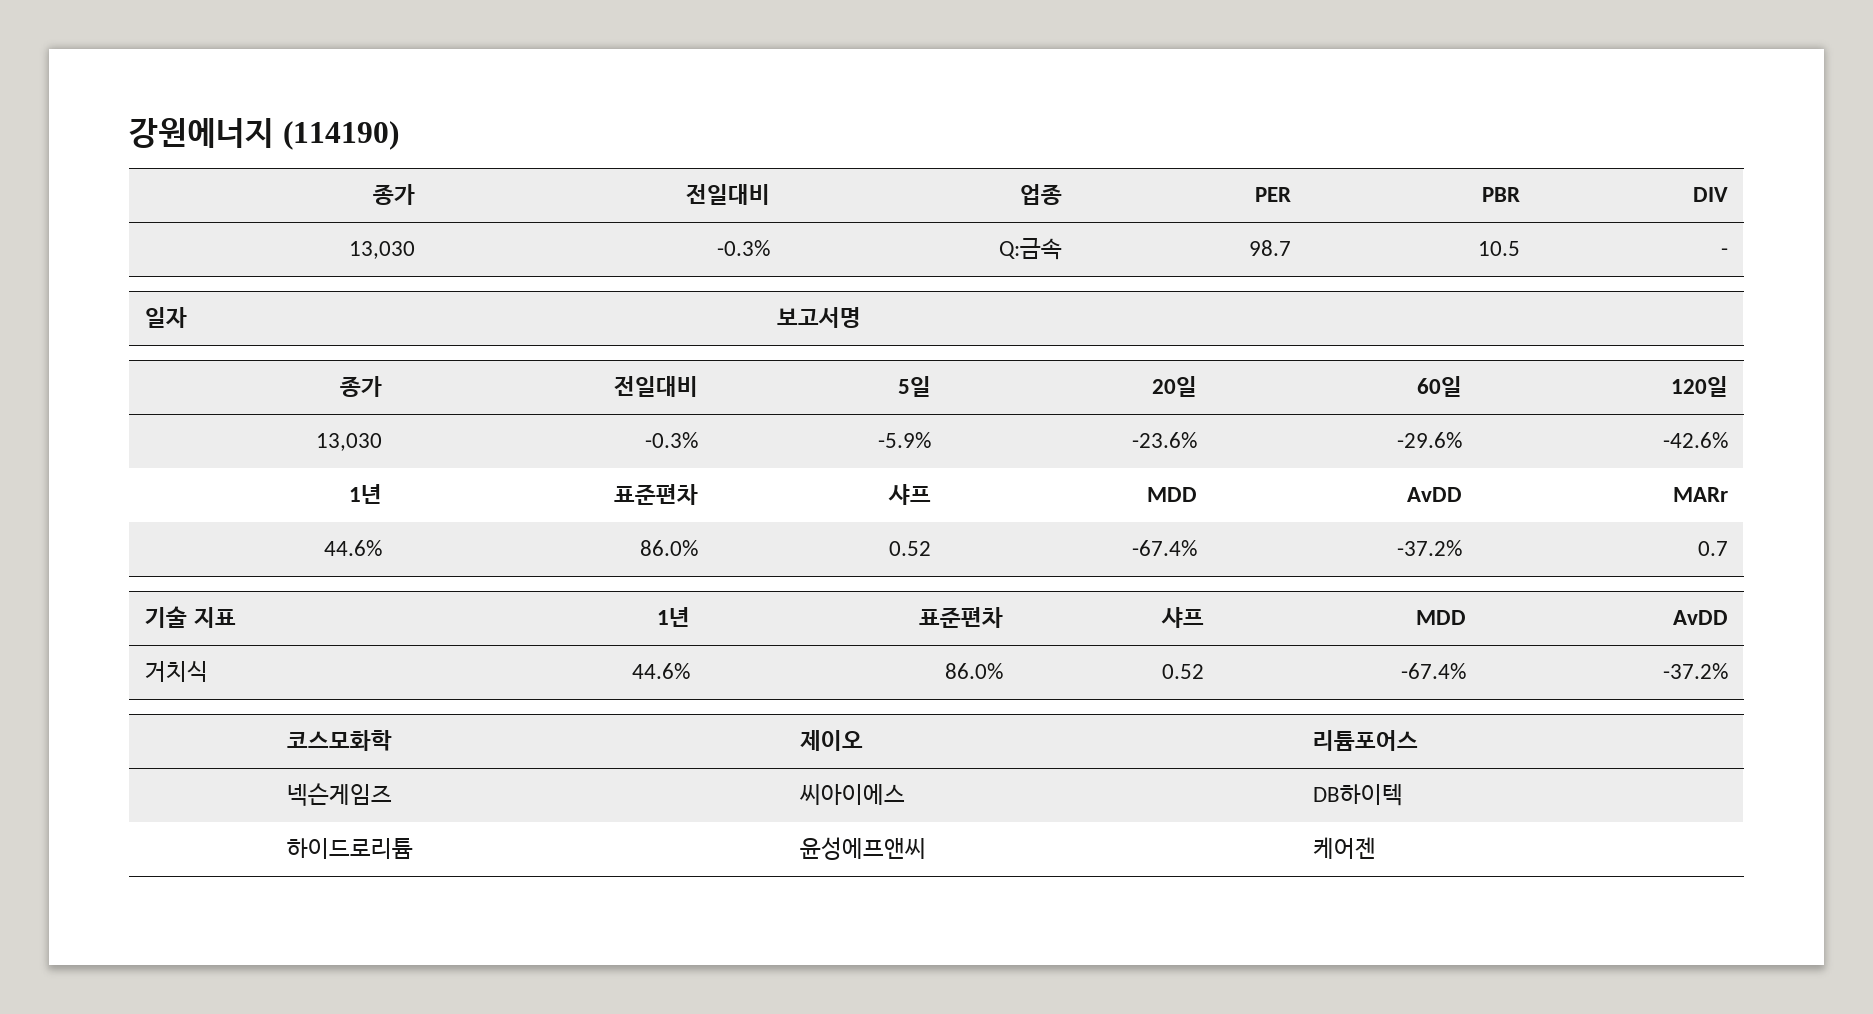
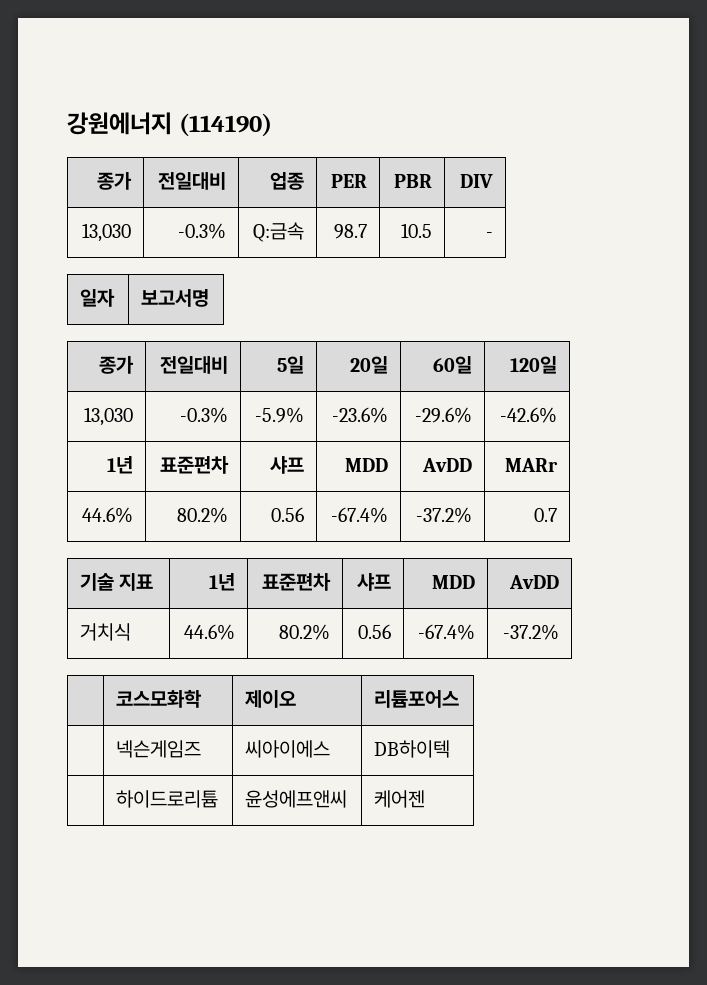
- 44.6% | 86.0% | 0.52 | -67.4% | -37.2% | 0.7
+ 44.6% | 80.2% | 0.56 | -67.4% | -37.2% | 0.7
- 거치식 | 44.6% | 86.0% | 0.52 | -67.4% | -37.2%
+ 거치식 | 44.6% | 80.2% | 0.56 | -67.4% | -37.2%

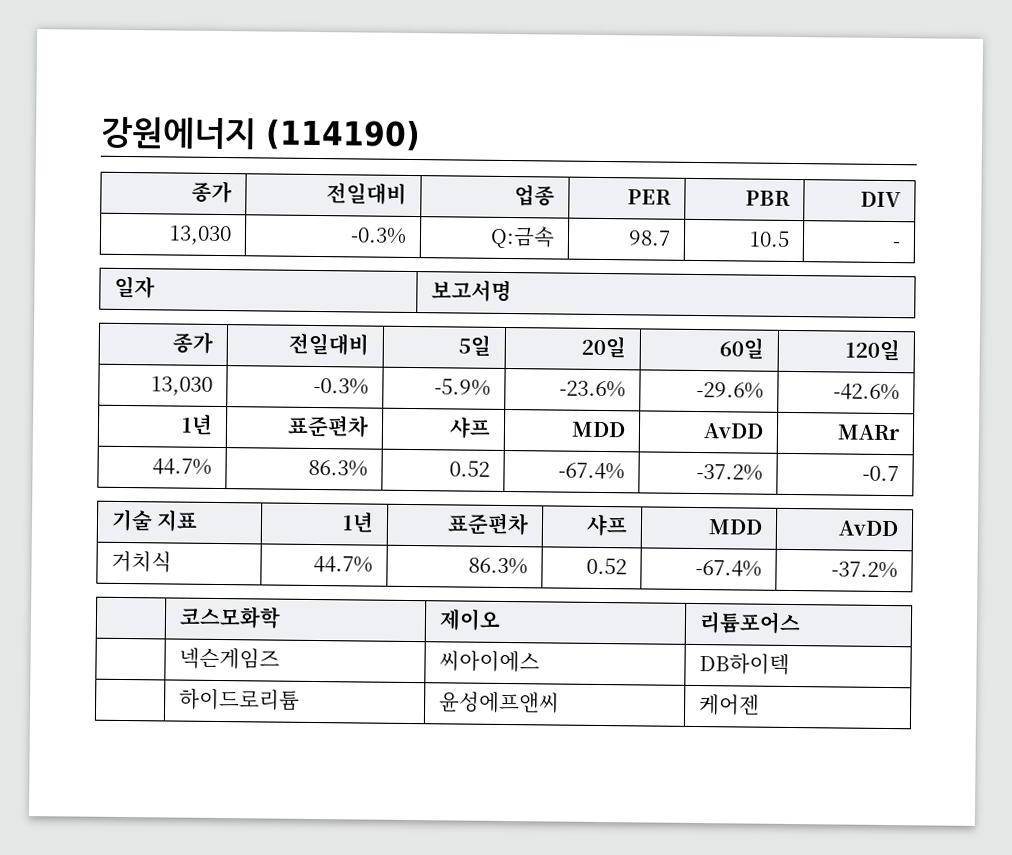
- 44.6% | 80.2% | 0.56 | -67.4% | -37.2% | 0.7
+ 44.7% | 86.3% | 0.52 | -67.4% | -37.2% | -0.7
- 거치식 | 44.6% | 80.2% | 0.56 | -67.4% | -37.2%
+ 거치식 | 44.7% | 86.3% | 0.52 | -67.4% | -37.2%

